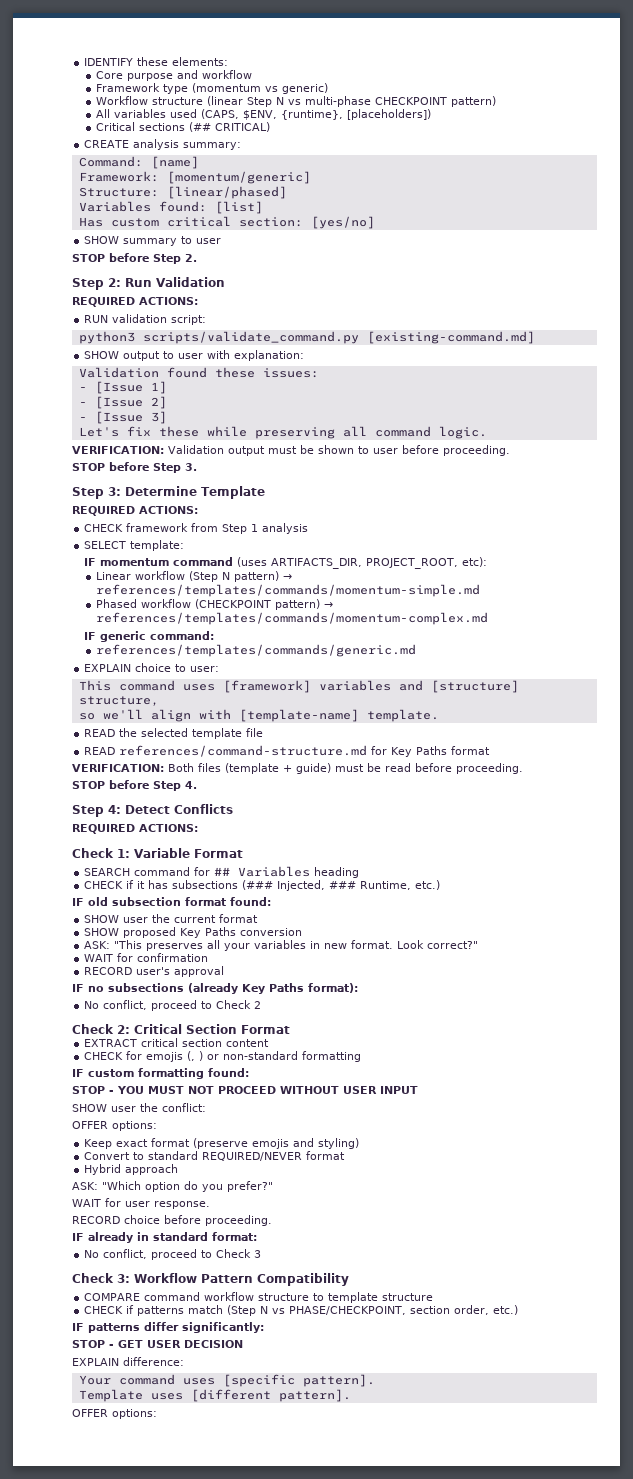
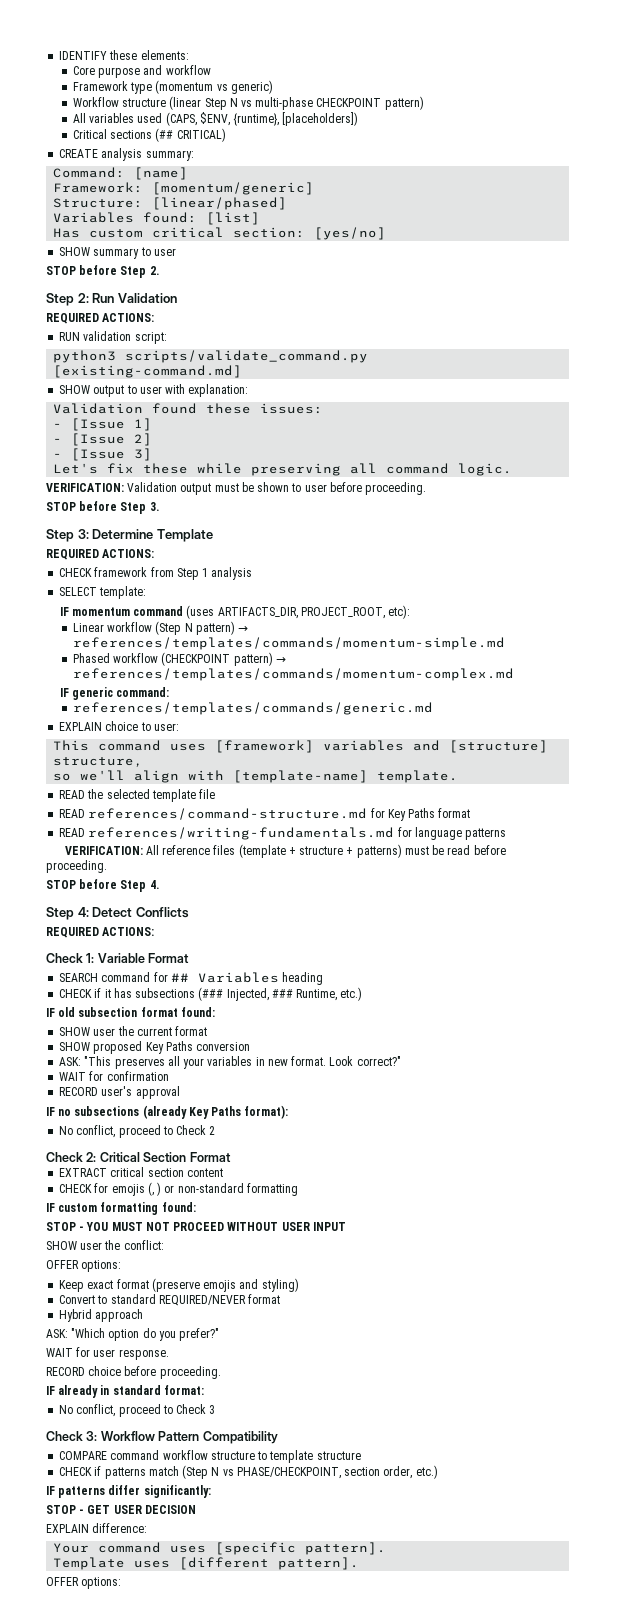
- VERIFICATION: Both files (template + guide) must be read before proceeding.
+ READ references/writing-fundamentals.md for language patterns
+ VERIFICATION: All reference files (template + structure + patterns) must be read before proceeding.

